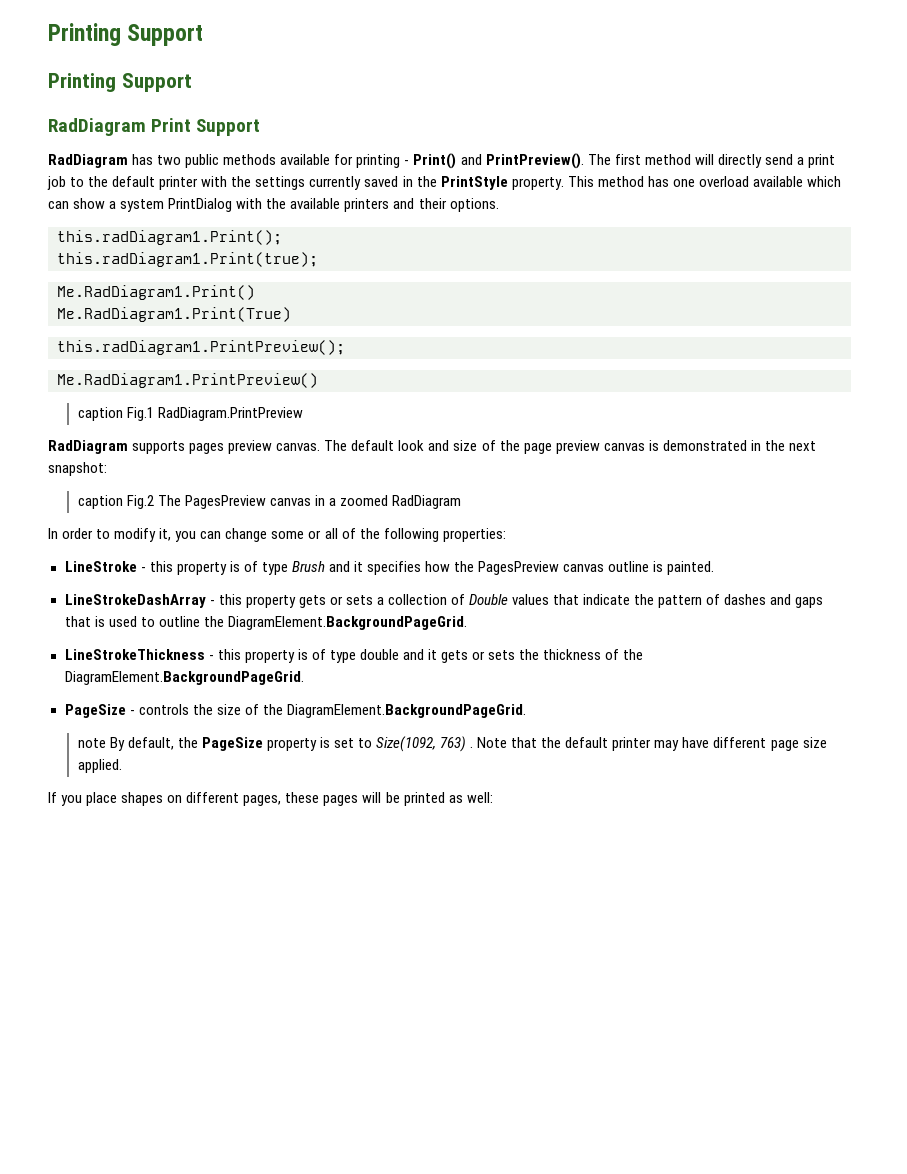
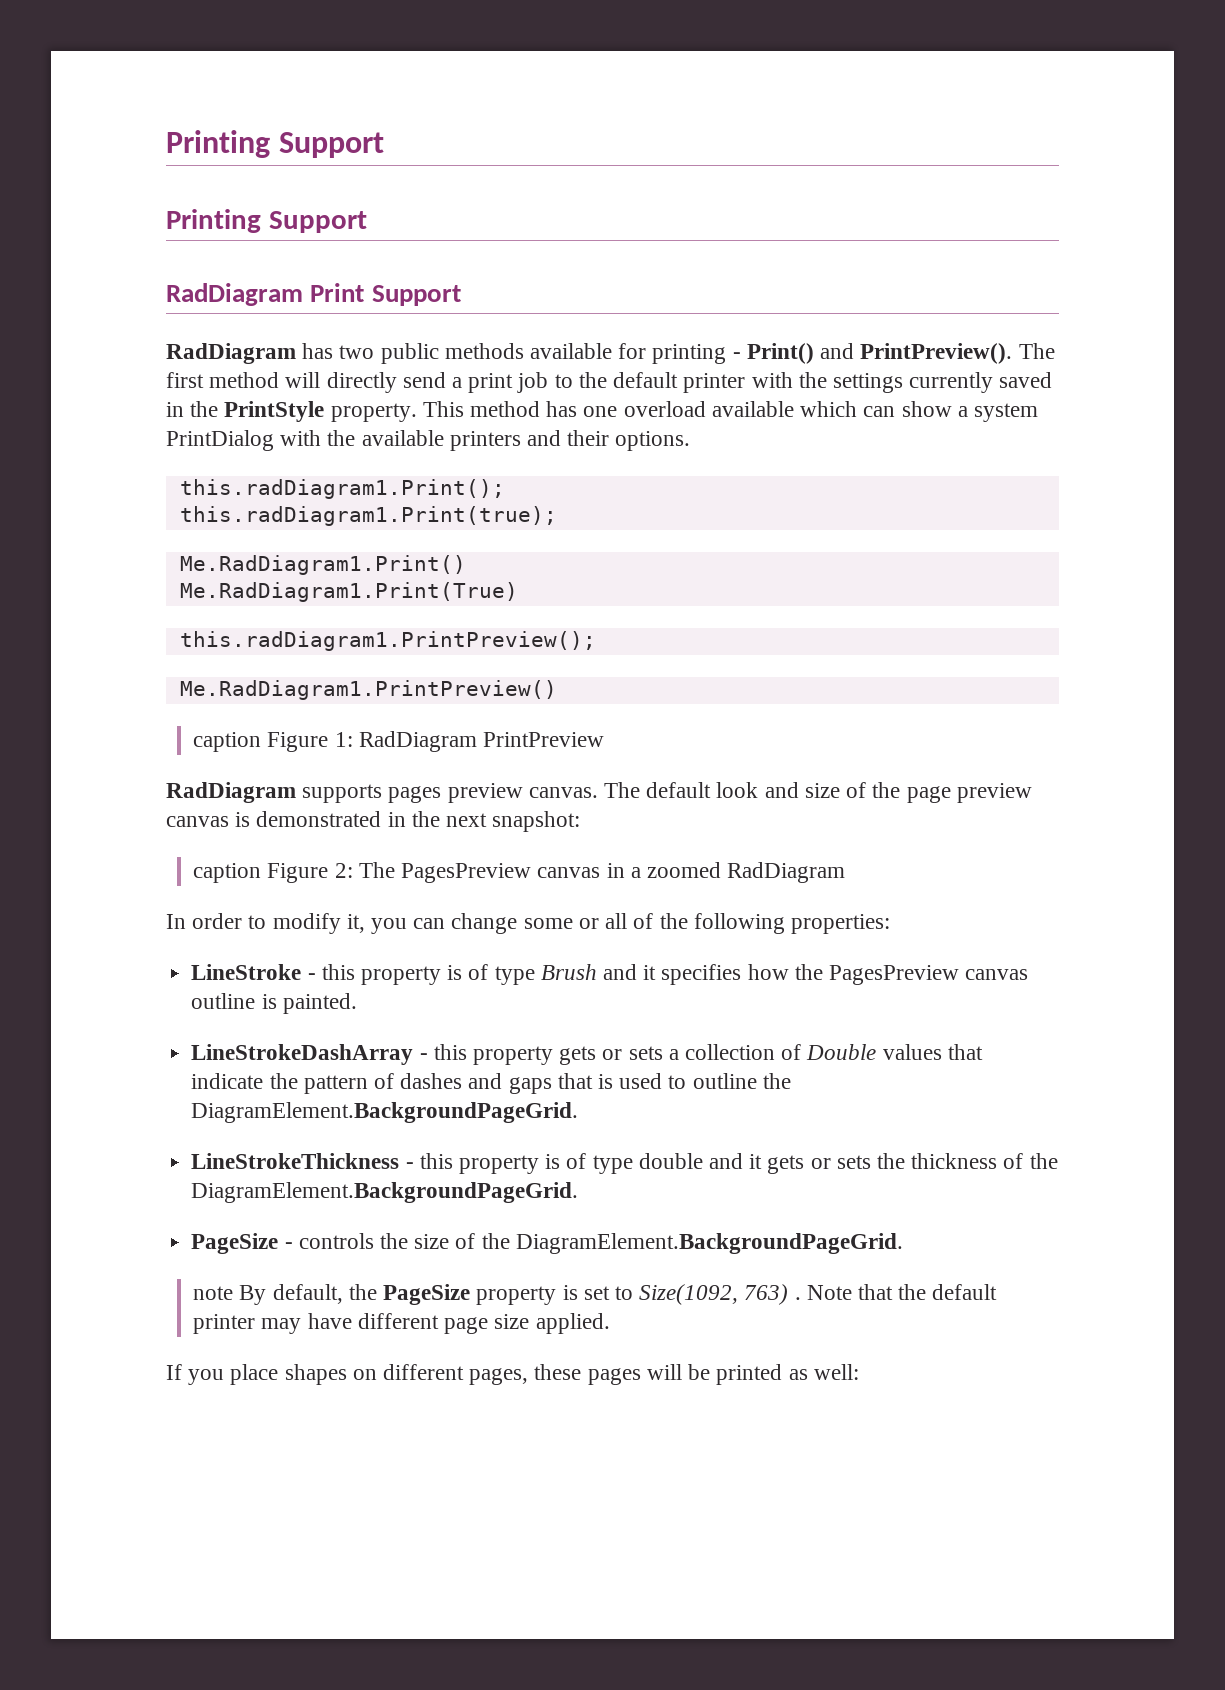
- caption Fig.1 RadDiagram.PrintPreview
+ caption Figure 1: RadDiagram PrintPreview
- caption Fig.2 The PagesPreview canvas in a zoomed RadDiagram
+ caption Figure 2: The PagesPreview canvas in a zoomed RadDiagram

